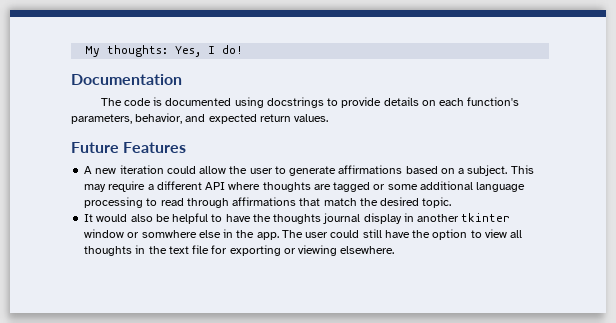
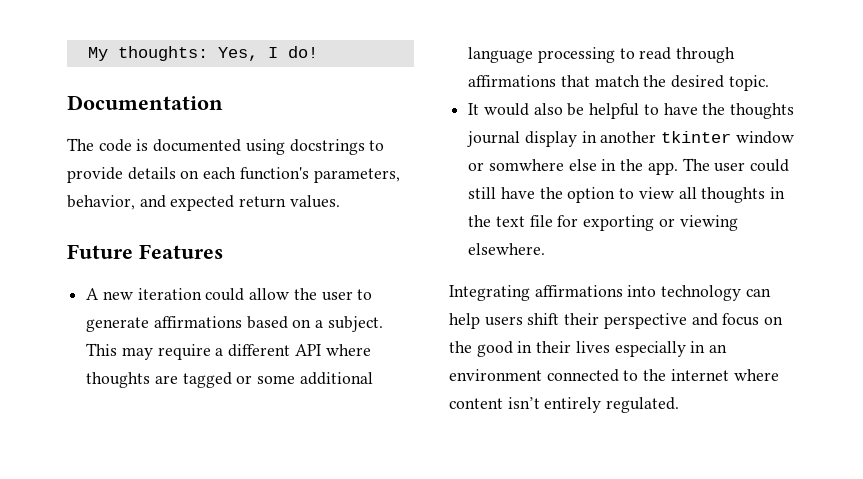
+ Integrating affirmations into technology can help users shift their perspective and focus on the good in their lives especially in an environment connected to the internet where content isn’t entirely regulated.

